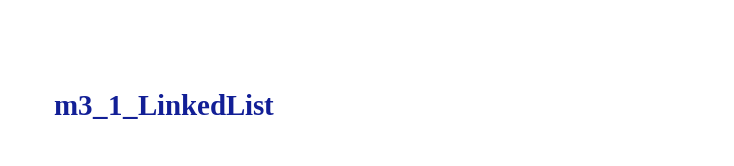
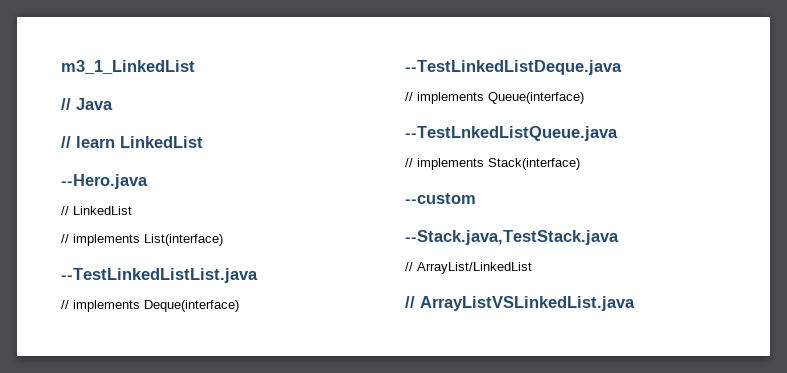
+ // Java
+ // learn LinkedList
+ --Hero.java
+ // LinkedList
+ // implements List(interface)
+ --TestLinkedListList.java
+ // implements Deque(interface)
+ --TestLinkedListDeque.java
+ // implements Queue(interface)
+ --TestLnkedListQueue.java
+ // implements Stack(interface)
+ --custom
+ --Stack.java,TestStack.java
+ // ArrayList/LinkedList
+ // ArrayListVSLinkedList.java

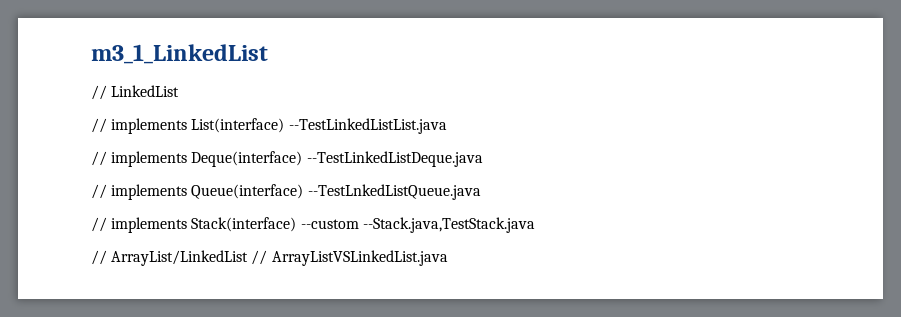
- // Java
- // learn LinkedList
- --Hero.java
- // implements List(interface)
- --TestLinkedListList.java
+ // implements List(interface) --TestLinkedListList.java
- // implements Deque(interface)
- --TestLinkedListDeque.java
+ // implements Deque(interface) --TestLinkedListDeque.java
- // implements Queue(interface)
- --TestLnkedListQueue.java
+ // implements Queue(interface) --TestLnkedListQueue.java
- // implements Stack(interface)
- --custom
- --Stack.java,TestStack.java
+ // implements Stack(interface) --custom --Stack.java,TestStack.java
- // ArrayList/LinkedList
- // ArrayListVSLinkedList.java
+ // ArrayList/LinkedList // ArrayListVSLinkedList.java

